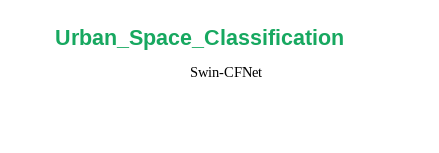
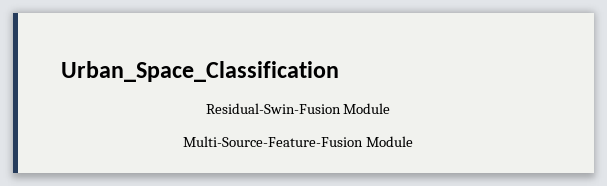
- Swin-CFNet
+ Residual-Swin-Fusion Module
+ Multi-Source-Feature-Fusion Module

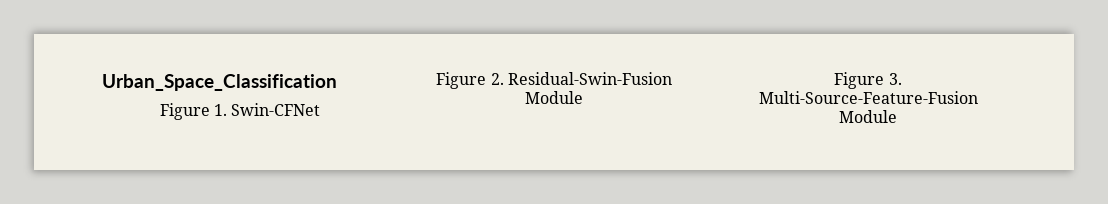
- Residual-Swin-Fusion Module
+ Figure 1. Swin-CFNet
+ Figure 2. Residual-Swin-Fusion Module
- Multi-Source-Feature-Fusion Module
+ Figure 3. Multi-Source-Feature-Fusion Module

